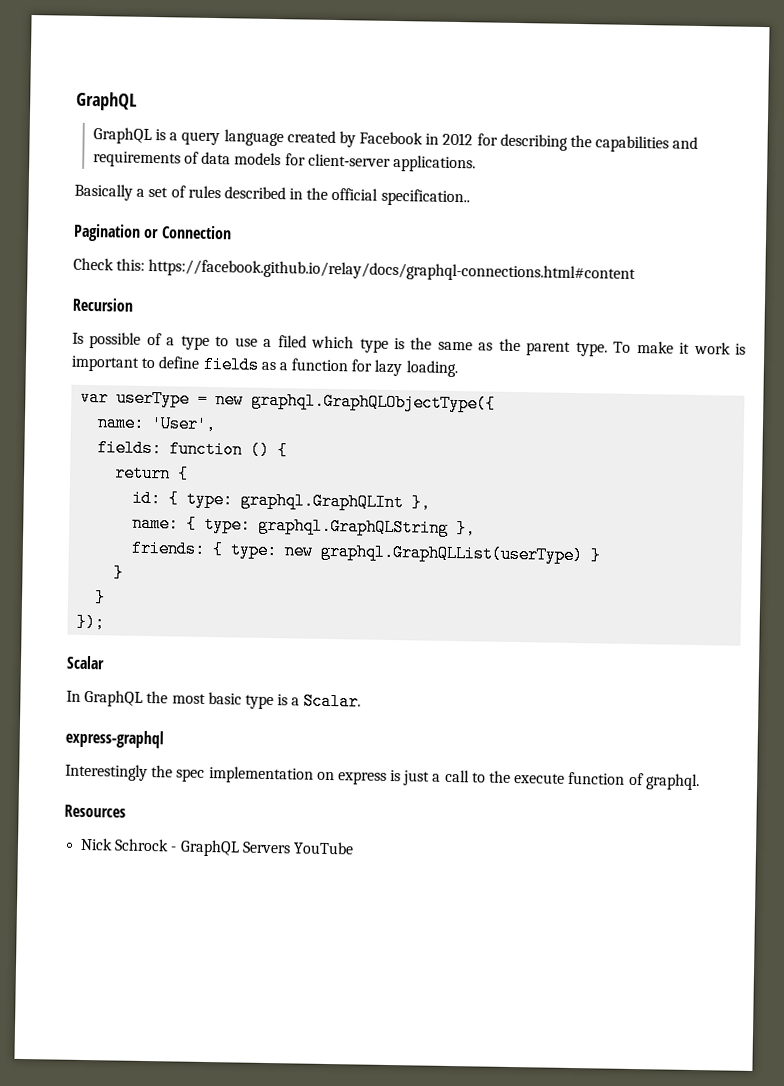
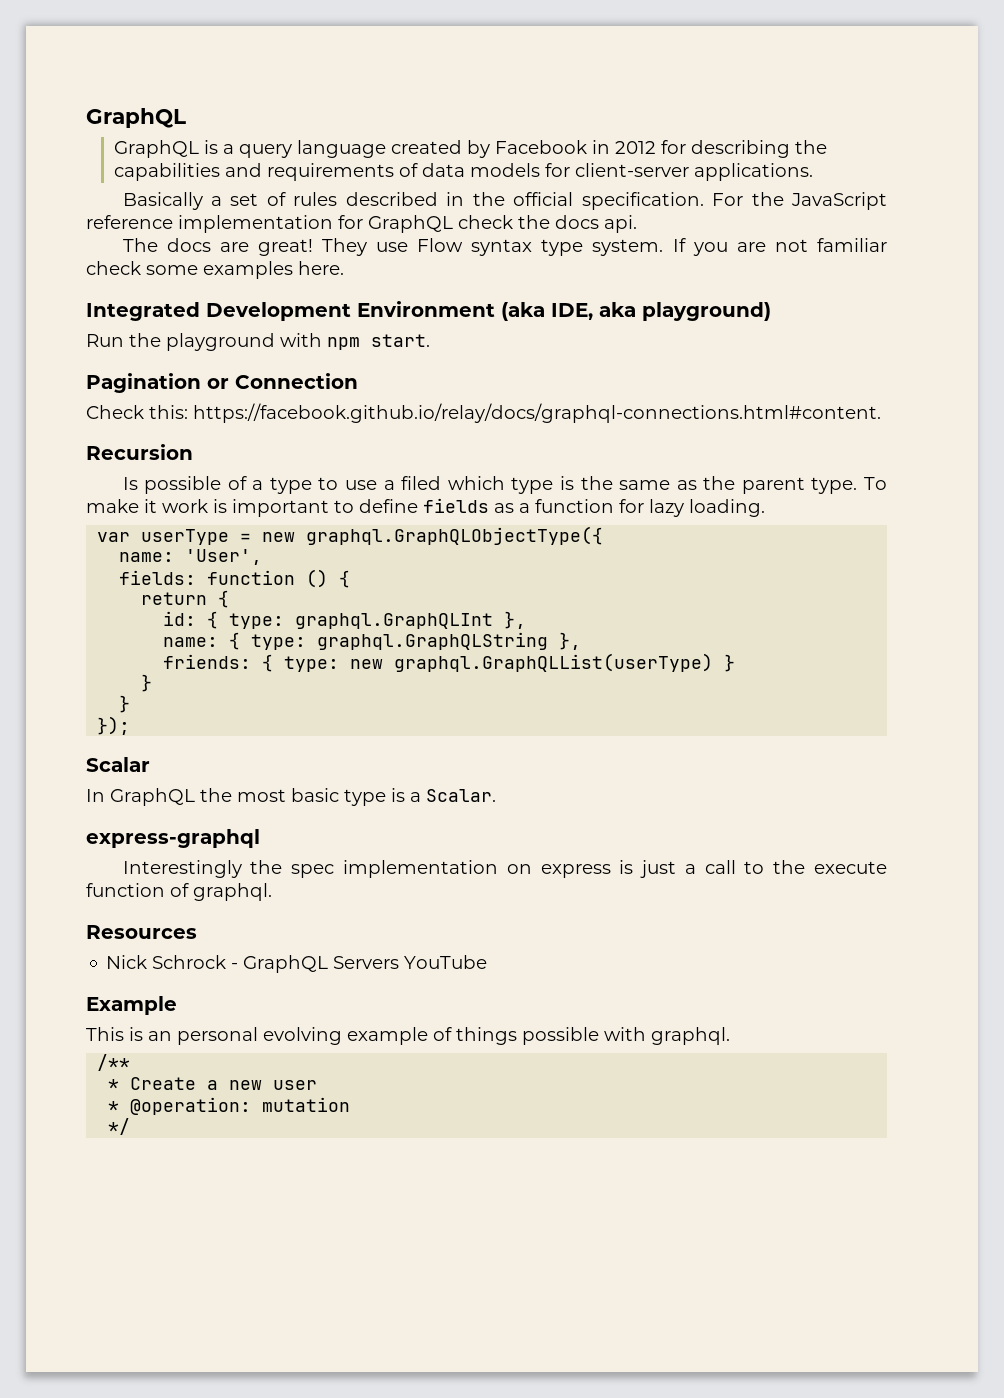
- Basically a set of rules described in the official specification..
+ Basically a set of rules described in the official specification. For the JavaScript reference implementation for GraphQL check the docs api.
+ The docs are great! They use Flow syntax type system. If you are not familiar check some examples here.
+ Integrated Development Environment (aka IDE, aka playground)
+ Run the playground with npm start.
- Check this: https://facebook.github.io/relay/docs/graphql-connections.html#content
+ Check this: https://facebook.github.io/relay/docs/graphql-connections.html#content.
+ Example
+ This is an personal evolving example of things possible with graphql.
+ /**
+ * Create a new user
+ * @operation: mutation
+ */

